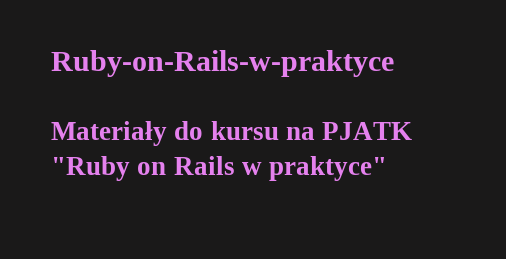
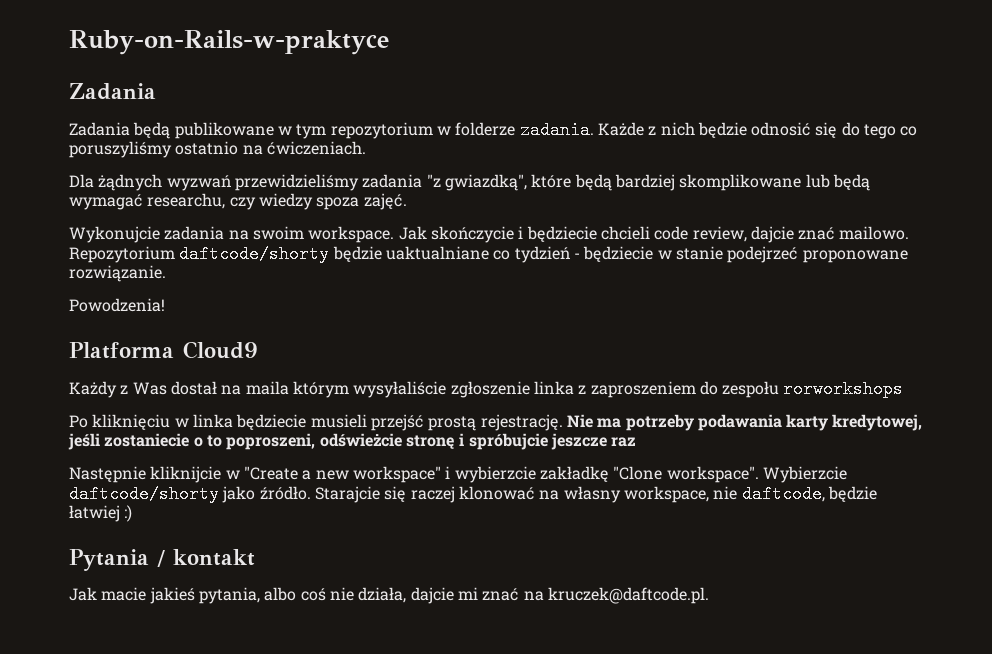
  Ruby-on-Rails-w-praktyce
- Materiały do kursu na PJATK "Ruby on Rails w praktyce"
+ Zadania
+ Zadania będą publikowane w tym repozytorium w folderze zadania. Każde z nich będzie odnosić się do tego co poruszyliśmy ostatnio na ćwiczeniach.
+ Dla żądnych wyzwań przewidzieliśmy zadania "z gwiazdką", które będą bardziej skomplikowane lub będą wymagać researchu, czy wiedzy spoza zajęć.
+ Wykonujcie zadania na swoim workspace. Jak skończycie i będziecie chcieli code review, dajcie znać mailowo. Repozytorium daftcode/shorty będzie uaktualniane co tydzień - będziecie w stanie podejrzeć proponowane rozwiązanie.
+ Powodzenia!
+ Platforma Cloud9
+ Każdy z Was dostał na maila którym wysyłaliście zgłoszenie linka z zaproszeniem do zespołu rorworkshops
+ Po kliknięciu w linka będziecie musieli przejść prostą rejestrację. Nie ma potrzeby podawania karty kredytowej, jeśli zostaniecie o to poproszeni, odświeżcie stronę i spróbujcie jeszcze raz
+ Następnie kliknijcie w "Create a new workspace" i wybierzcie zakładkę "Clone workspace". Wybierzcie daftcode/shorty jako źródło. Starajcie się raczej klonować na własny workspace, nie daftcode, będzie łatwiej :)
+ Pytania / kontakt
+ Jak macie jakieś pytania, albo coś nie działa, dajcie mi znać na kruczek@daftcode.pl.

